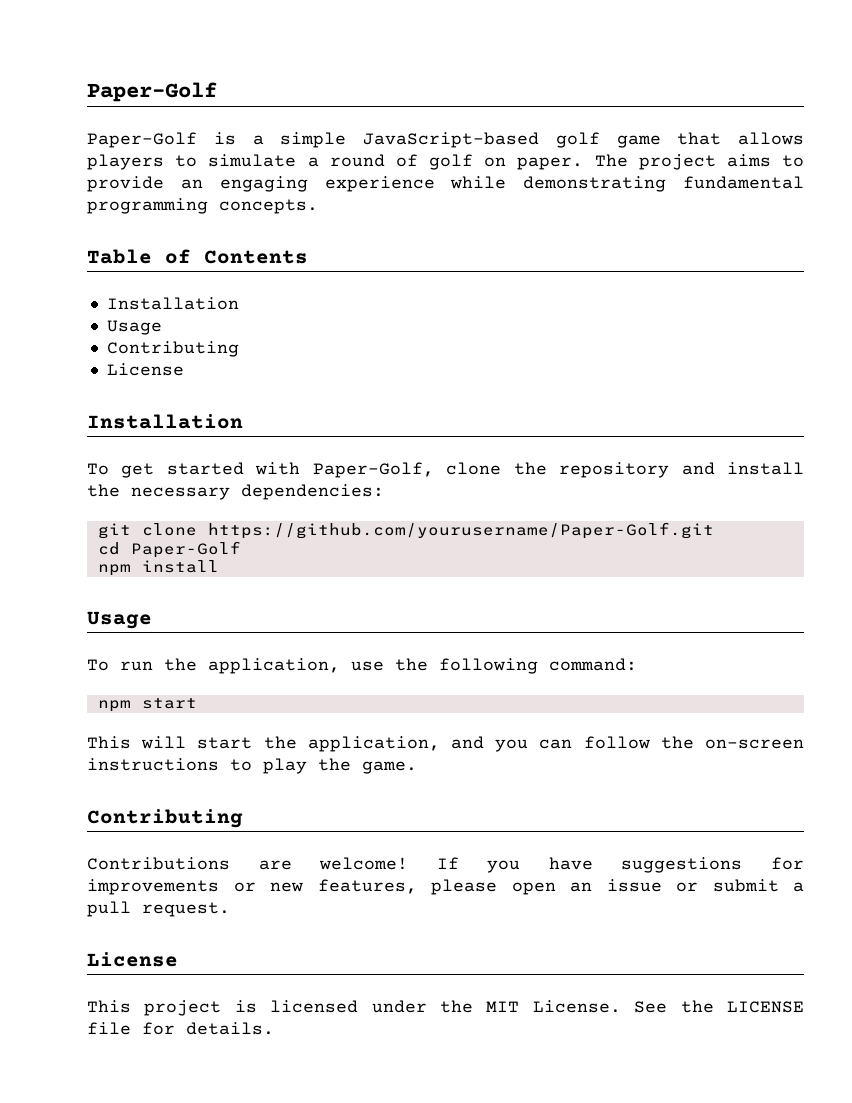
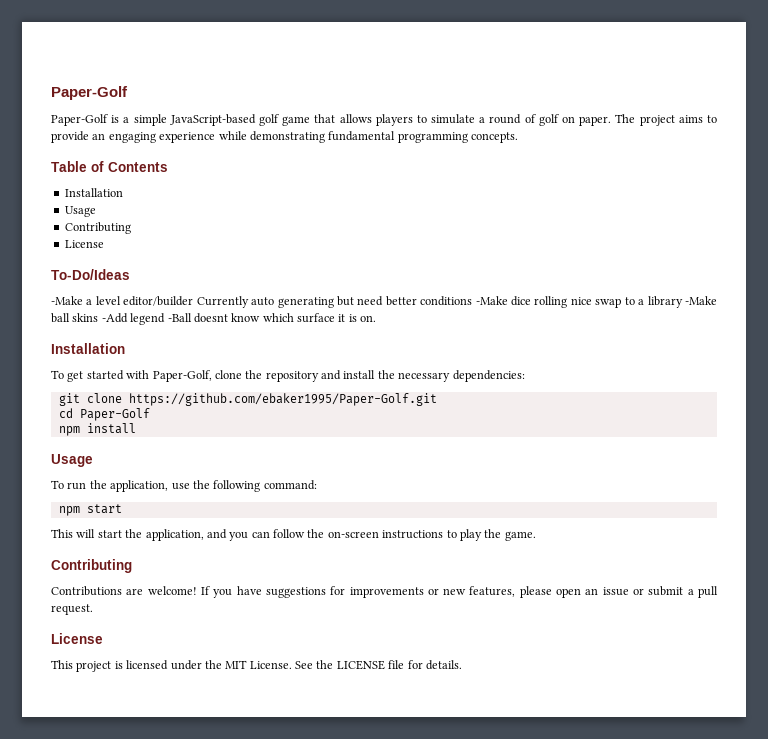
+ To-Do/Ideas
+ -Make a level editor/builder Currently auto generating but need better conditions -Make dice rolling nice swap to a library -Make ball skins -Add legend -Ball doesnt know which surface it is on.
- git clone https://github.com/yourusername/Paper-Golf.git
+ git clone https://github.com/ebaker1995/Paper-Golf.git

